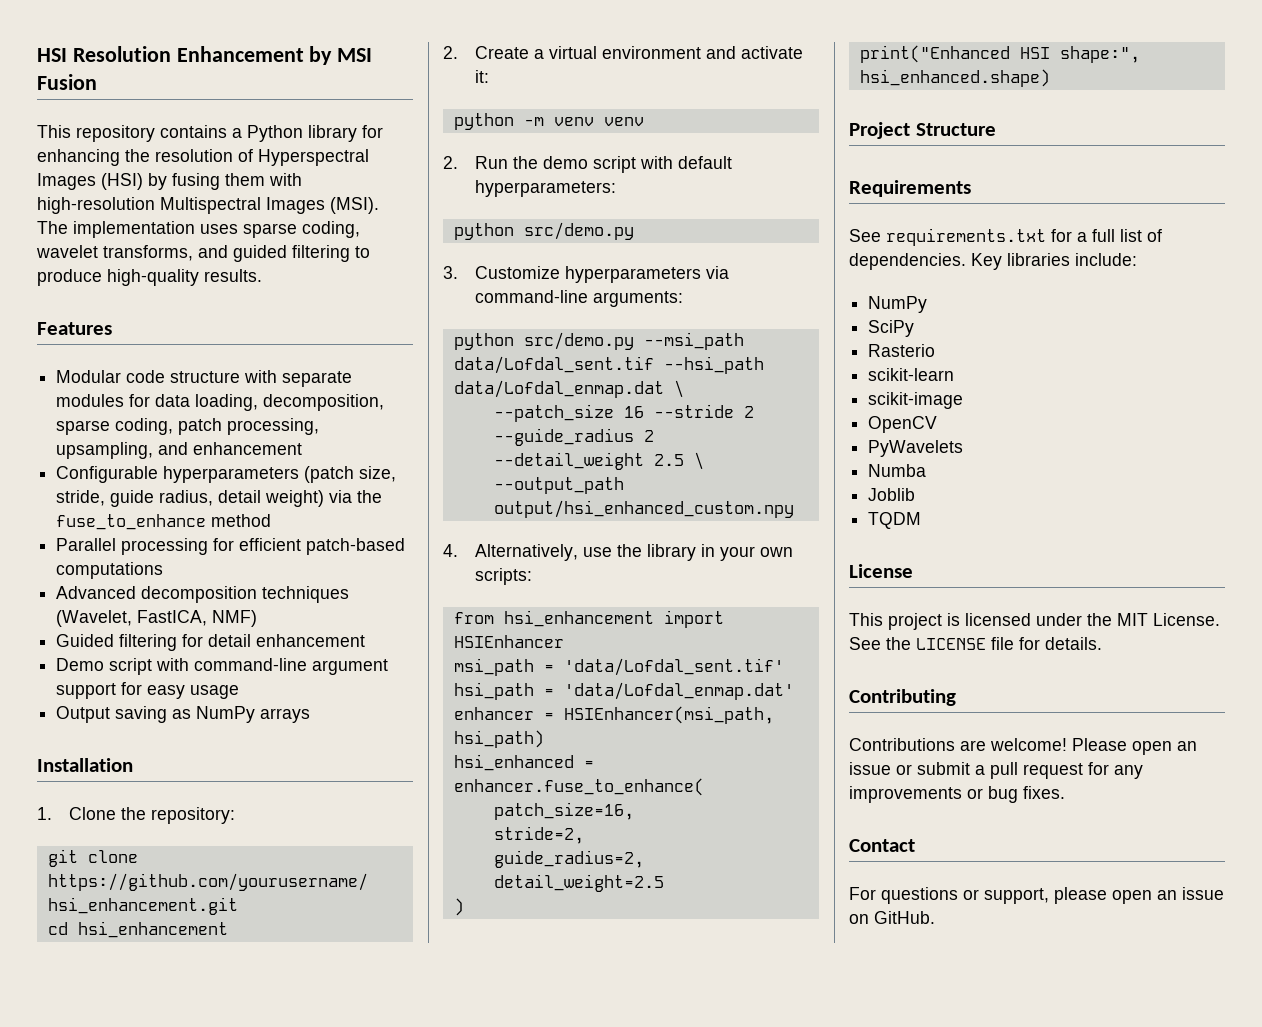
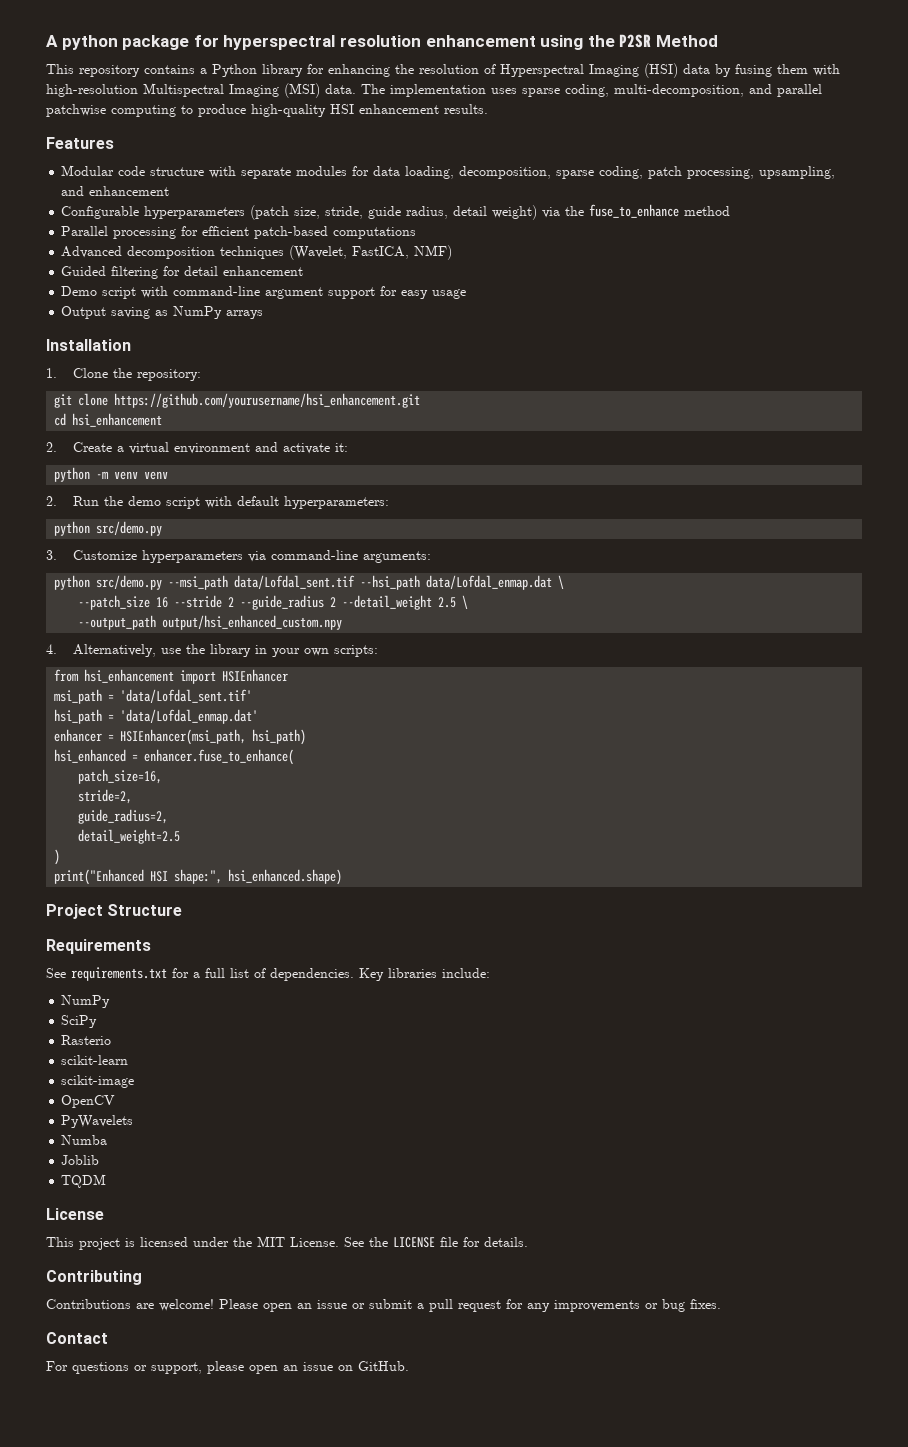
- HSI Resolution Enhancement by MSI Fusion
+ A python package for hyperspectral resolution enhancement using the P2SR Method
- This repository contains a Python library for enhancing the resolution of Hyperspectral Images (HSI) by fusing them with high-resolution Multispectral Images (MSI).
+ This repository contains a Python library for enhancing the resolution of Hyperspectral Imaging (HSI) data by fusing them with high-resolution Multispectral Imaging (MSI) data.
- The implementation uses sparse coding, wavelet transforms, and guided filtering to produce high-quality results.
+ The implementation uses sparse coding, multi-decomposition, and parallel patchwise computing to produce high-quality HSI enhancement results.

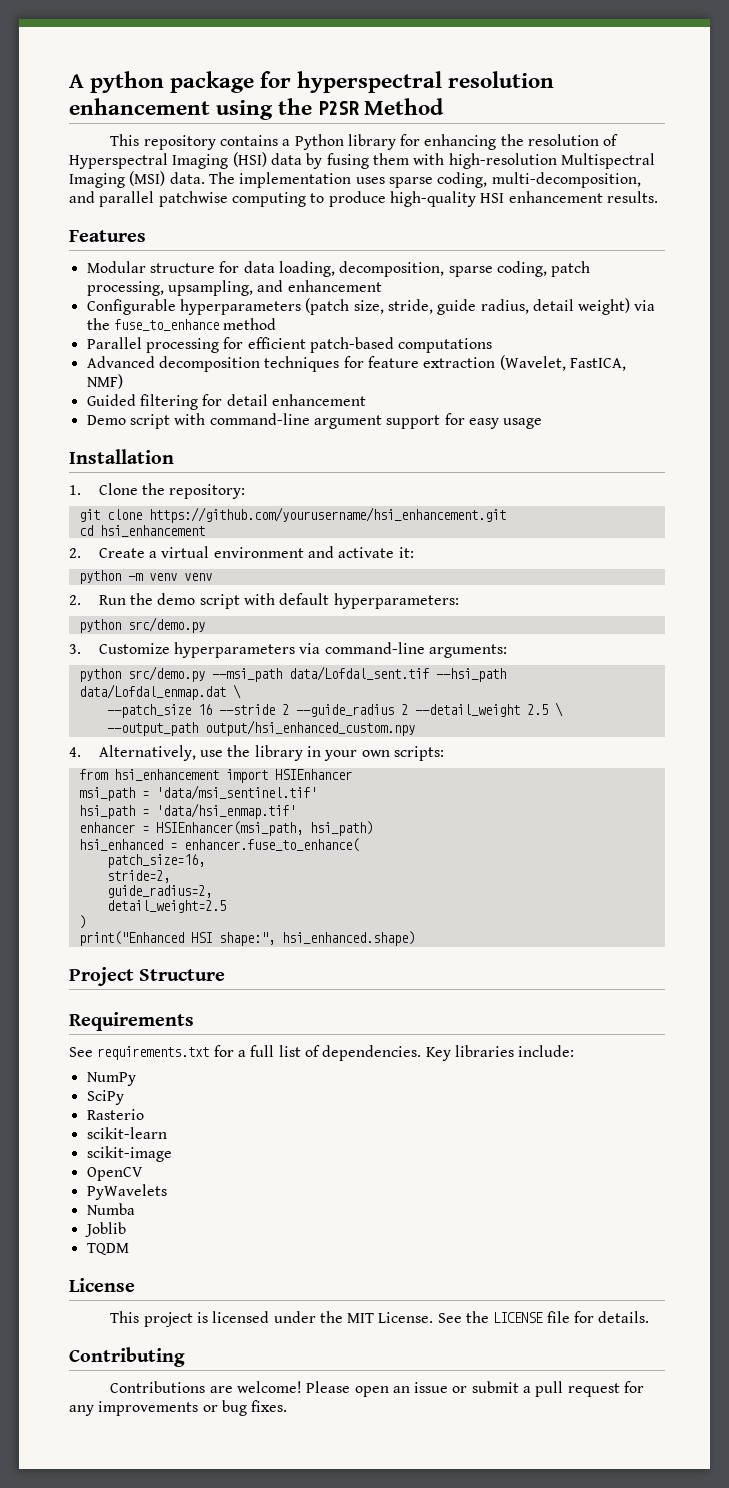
- Modular code structure with separate modules for data loading, decomposition, sparse coding, patch processing, upsampling, and enhancement
+ Modular structure for data loading, decomposition, sparse coding, patch processing, upsampling, and enhancement
- Advanced decomposition techniques (Wavelet, FastICA, NMF)
+ Advanced decomposition techniques for feature extraction (Wavelet, FastICA, NMF)
- Output saving as NumPy arrays
- msi_path = 'data/Lofdal_sent.tif'
+ msi_path = 'data/msi_sentinel.tif'
- hsi_path = 'data/Lofdal_enmap.dat'
+ hsi_path = 'data/hsi_enmap.tif'
- Contact
- For questions or support, please open an issue on GitHub.

